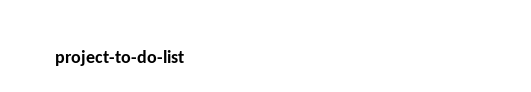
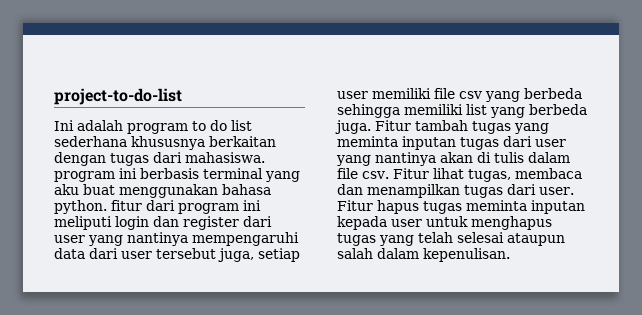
+ Ini adalah program to do list sederhana khususnya berkaitan dengan tugas dari mahasiswa. program ini berbasis terminal yang aku buat menggunakan bahasa python. fitur dari program ini meliputi login dan register dari user yang nantinya mempengaruhi data dari user tersebut juga, setiap user memiliki file csv yang berbeda sehingga memiliki list yang berbeda juga. Fitur tambah tugas yang meminta inputan tugas dari user yang nantinya akan di tulis dalam file csv. Fitur lihat tugas, membaca dan menampilkan tugas dari user. Fitur hapus tugas meminta inputan kepada user untuk menghapus tugas yang telah selesai ataupun salah dalam kepenulisan.

